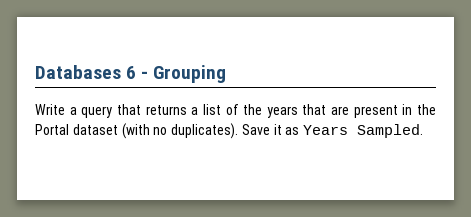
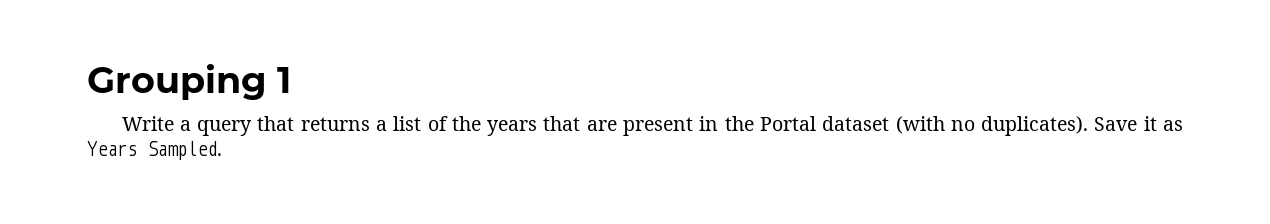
- Databases 6 - Grouping
+ Grouping 1

